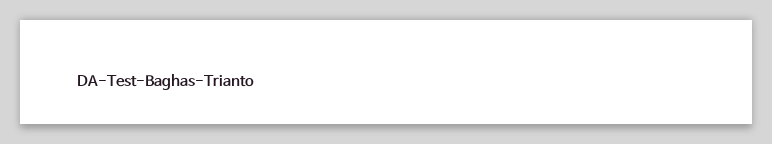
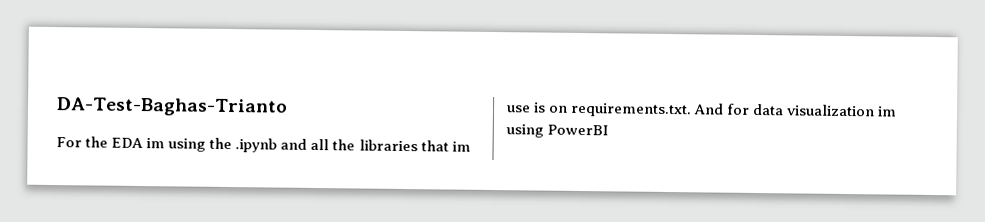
+ For the EDA im using the .ipynb and all the libraries that im use is on requirements.txt. And for data visualization im using PowerBI

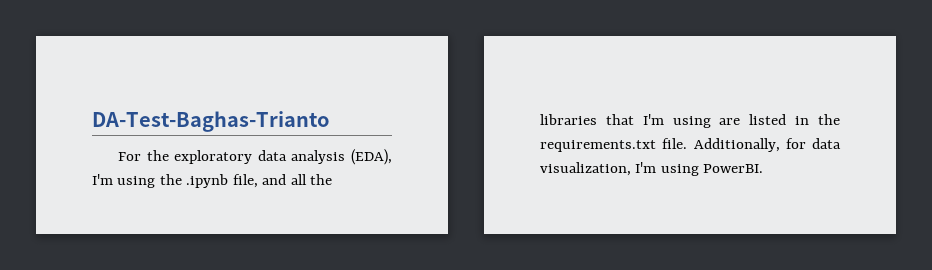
- For the EDA im using the .ipynb and all the libraries that im use is on requirements.txt. And for data visualization im using PowerBI
+ For the exploratory data analysis (EDA), I'm using the .ipynb file, and all the libraries that I'm using are listed in the requirements.txt file. Additionally, for data visualization, I'm using PowerBI.

